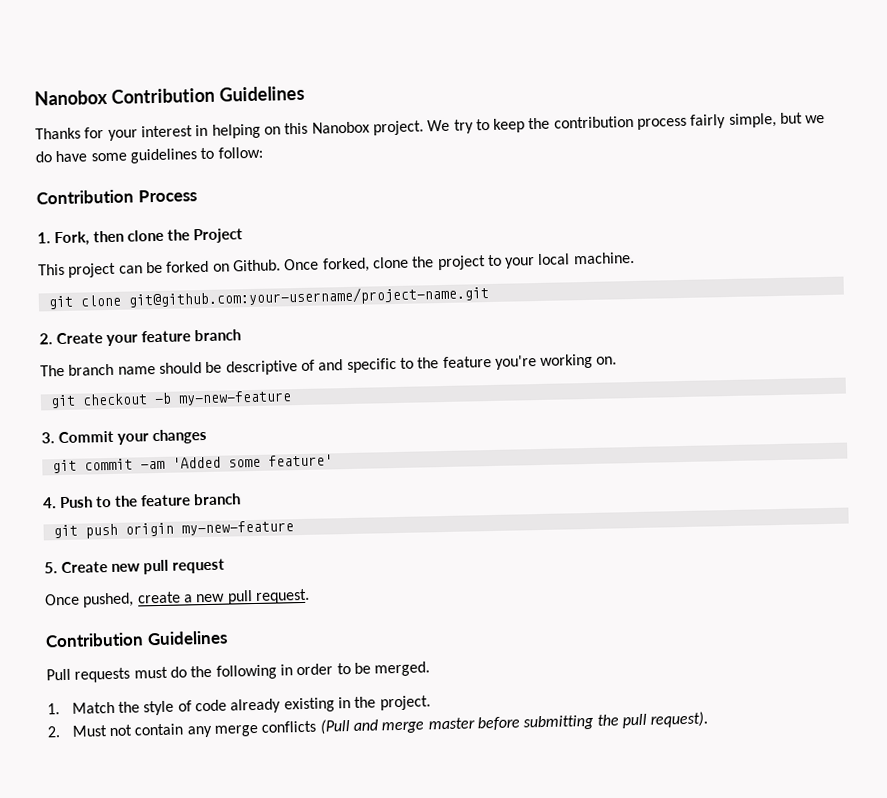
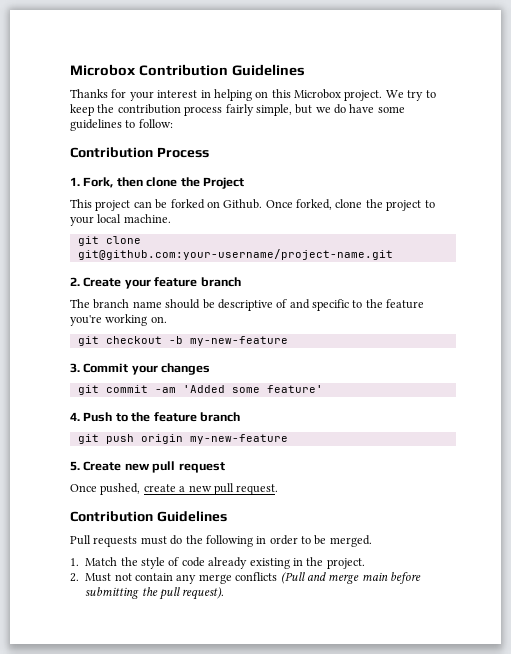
- Nanobox Contribution Guidelines
+ Microbox Contribution Guidelines
- Thanks for your interest in helping on this Nanobox project.
+ Thanks for your interest in helping on this Microbox project.
- 2. Must not contain any merge conflicts (Pull and merge master before submitting the pull request).
+ 2. Must not contain any merge conflicts (Pull and merge main before submitting the pull request).

